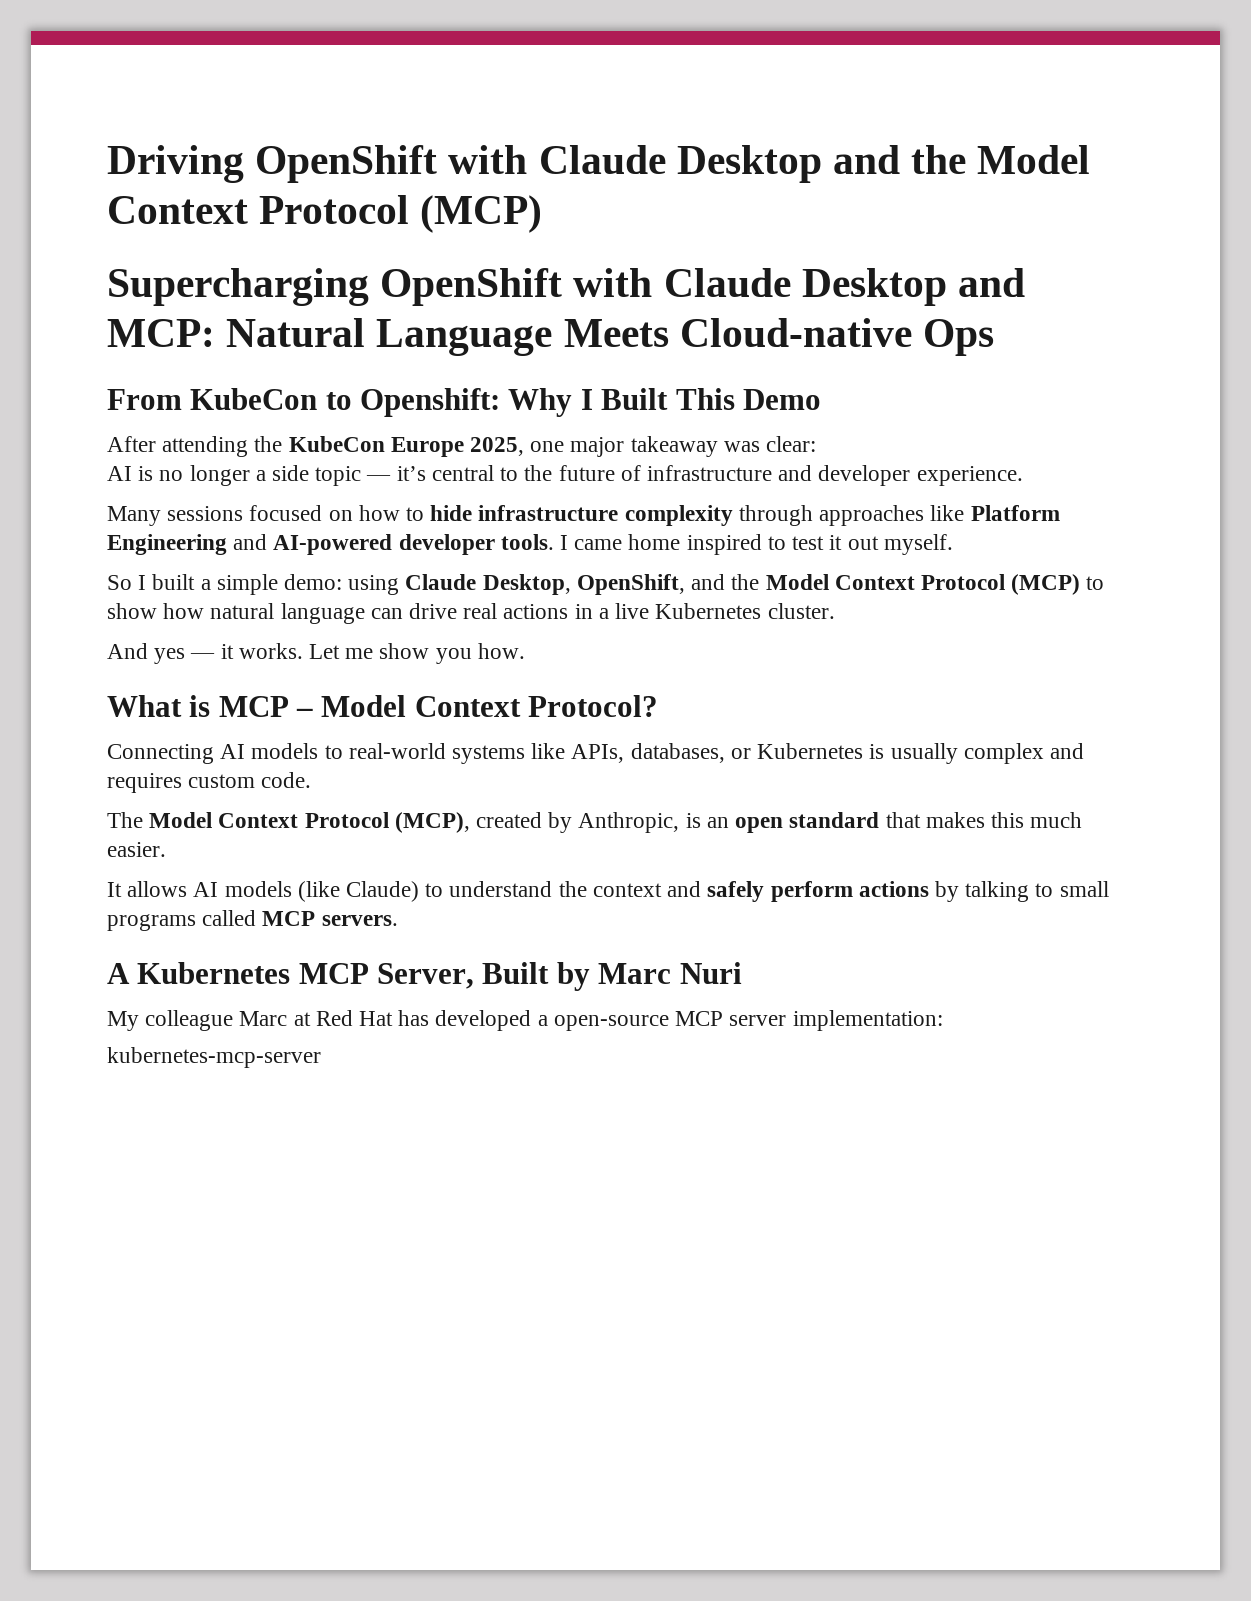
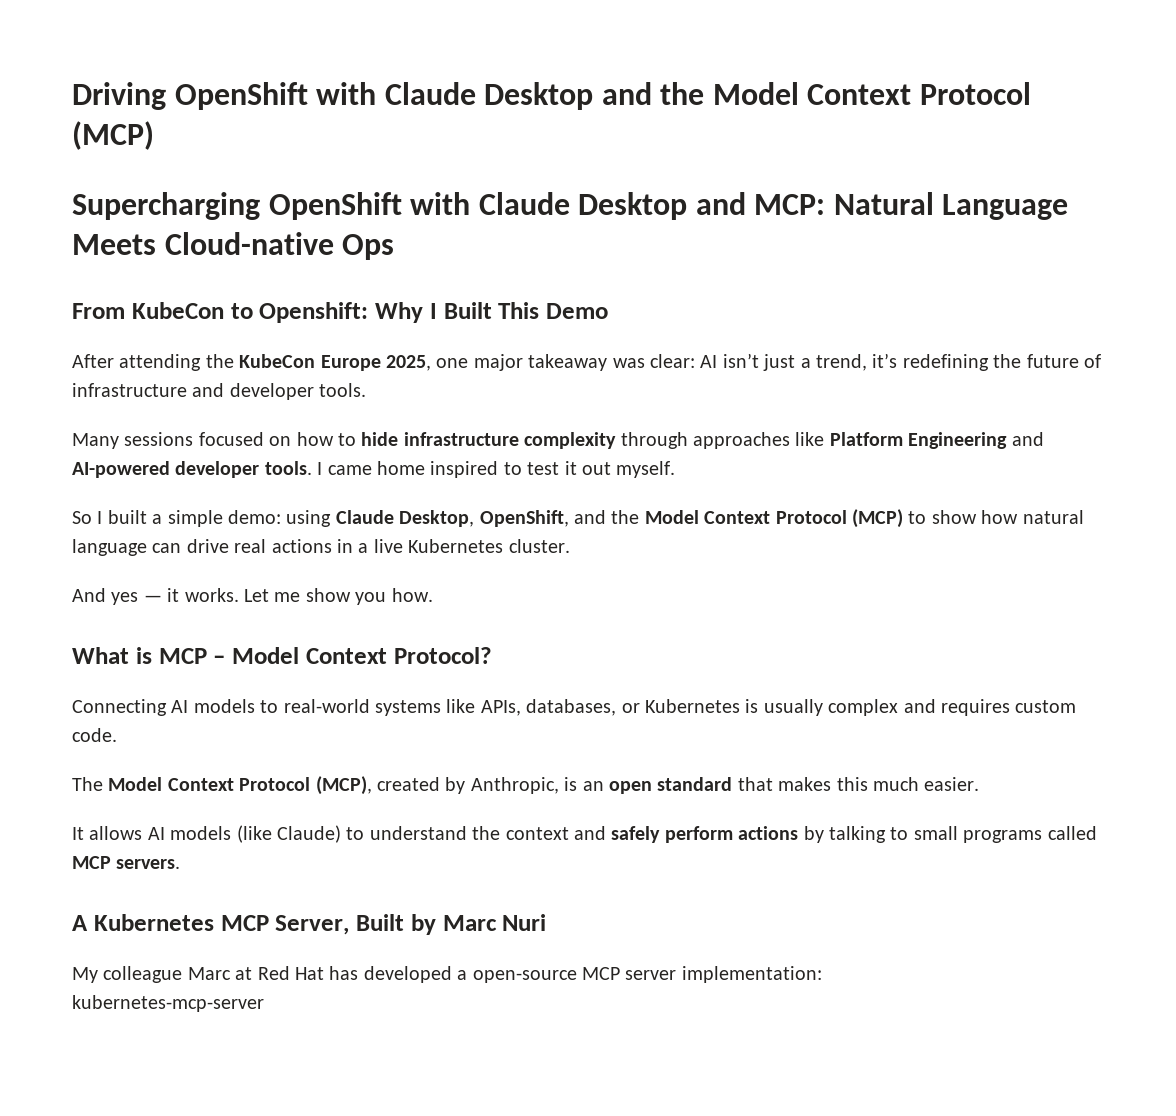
- After attending the KubeCon Europe 2025, one major takeaway was clear:
- AI is no longer a side topic — it’s central to the future of infrastructure and developer experience.
+ After attending the KubeCon Europe 2025, one major takeaway was clear: AI isn’t just a trend, it’s redefining the future of infrastructure and developer tools.

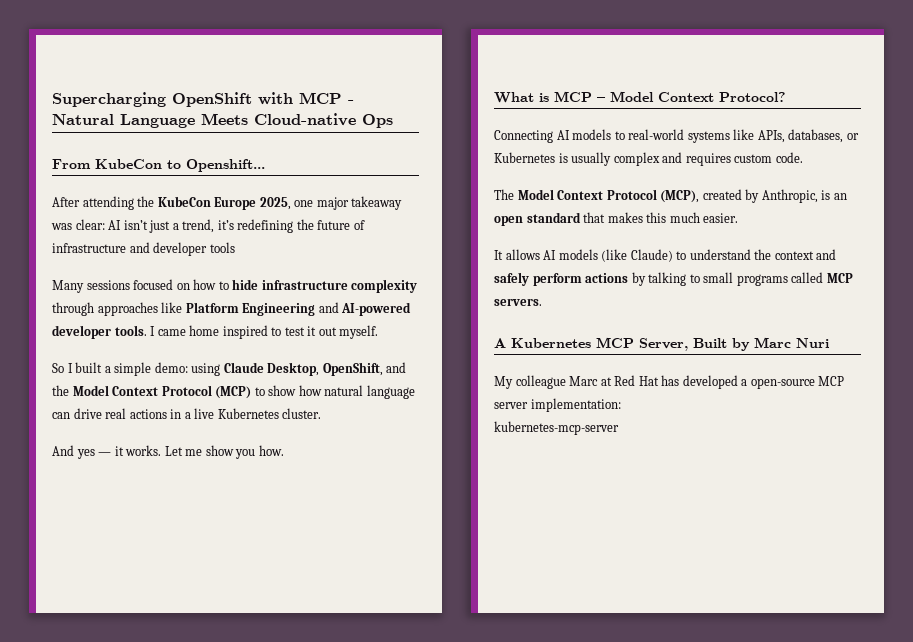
- Driving OpenShift with Claude Desktop and the Model Context Protocol (MCP)
- Supercharging OpenShift with Claude Desktop and MCP: Natural Language Meets Cloud-native Ops
+ Supercharging OpenShift with MCP - Natural Language Meets Cloud-native Ops
- From KubeCon to Openshift: Why I Built This Demo
+ From KubeCon to Openshift...
- After attending the KubeCon Europe 2025, one major takeaway was clear: AI isn’t just a trend, it’s redefining the future of infrastructure and developer tools.
+ After attending the KubeCon Europe 2025, one major takeaway was clear: AI isn’t just a trend, it’s redefining the future of infrastructure and developer tools

